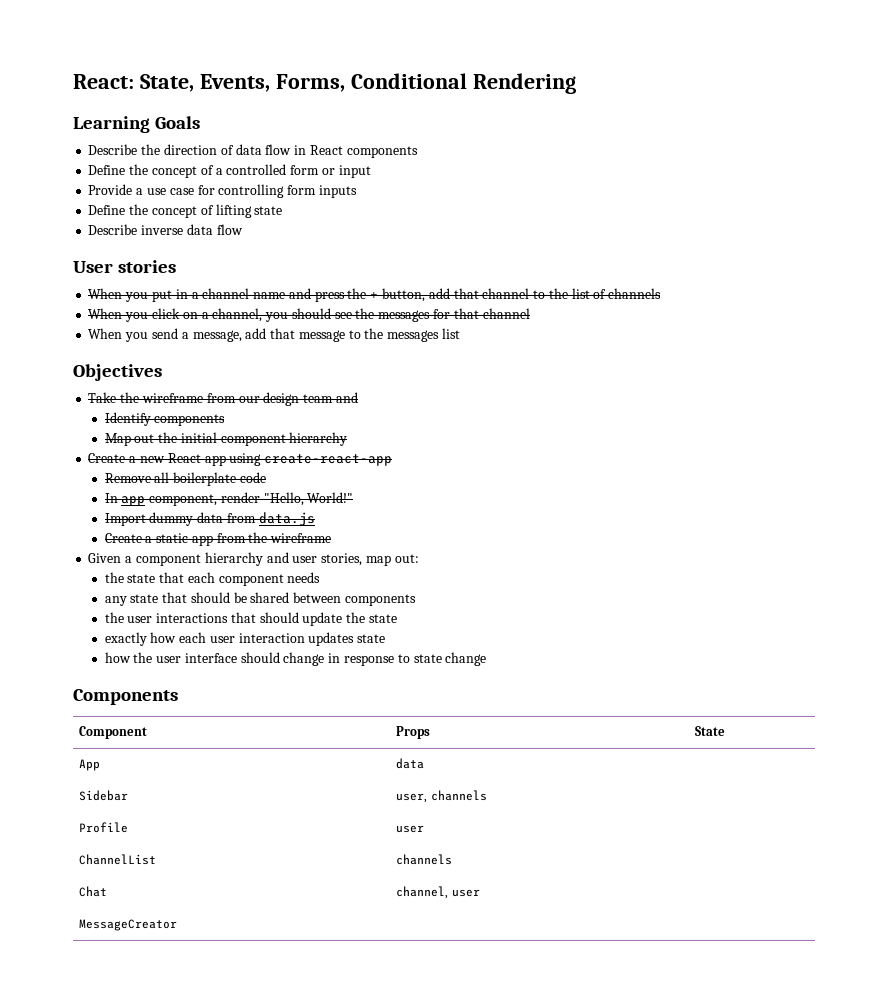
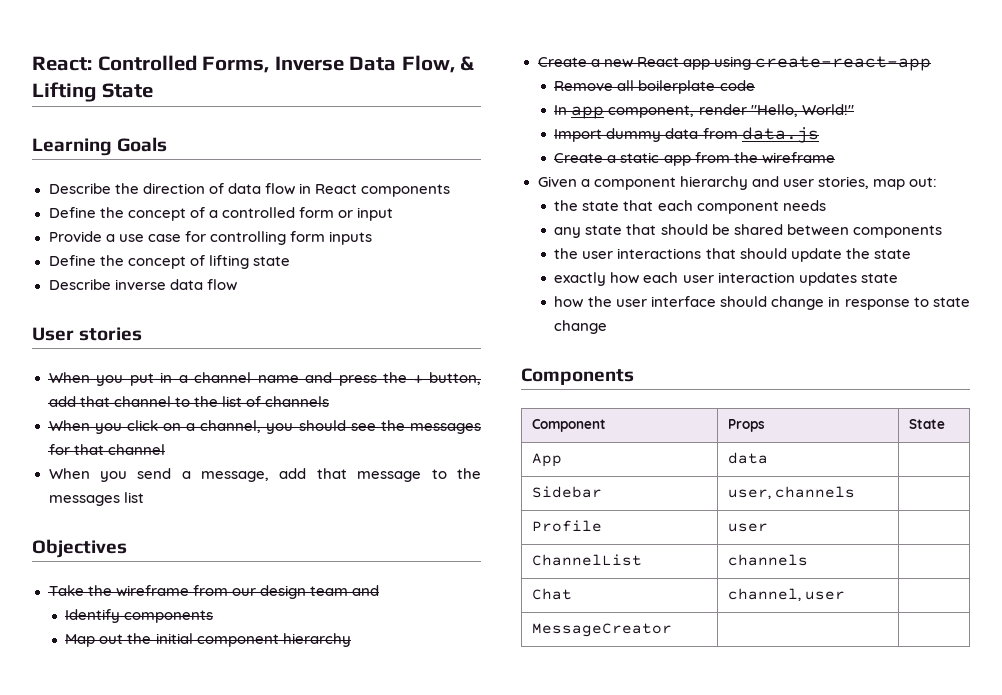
- React: State, Events, Forms, Conditional Rendering
+ React: Controlled Forms, Inverse Data Flow, & Lifting State

